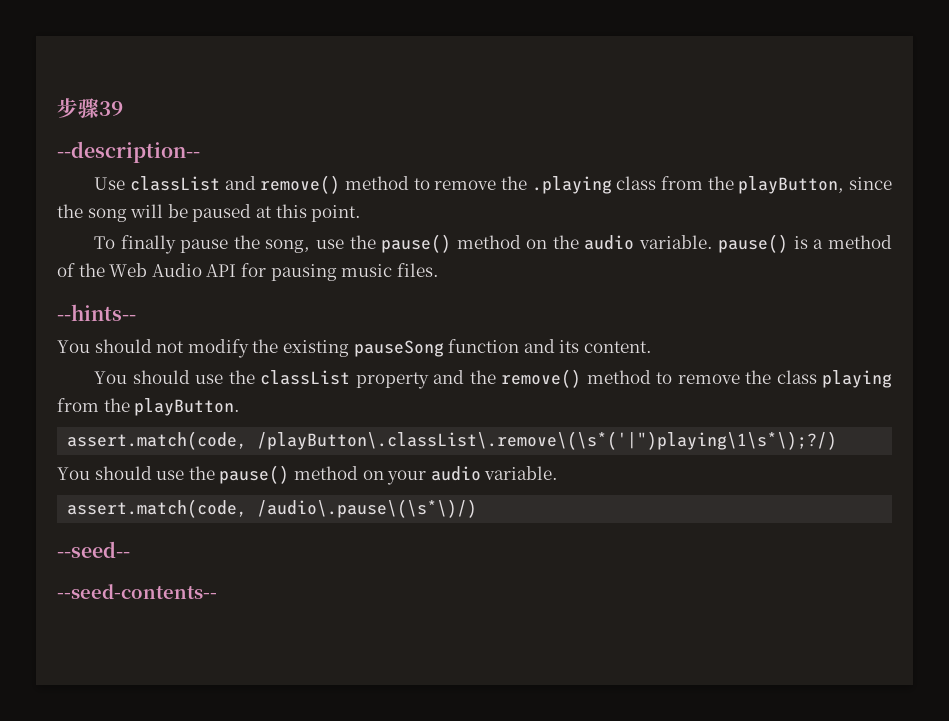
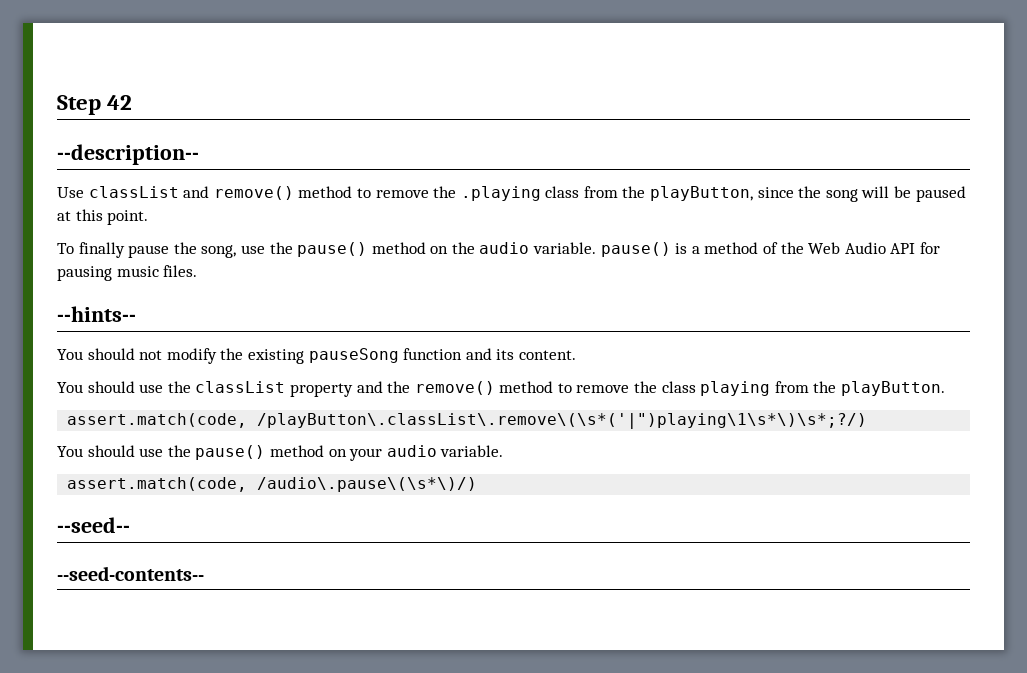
- 步骤39
+ Step 42
- assert.match(code, /playButton\.classList\.remove\(\s*('|")playing\1\s*\);?/)
+ assert.match(code, /playButton\.classList\.remove\(\s*('|")playing\1\s*\)\s*;?/)

